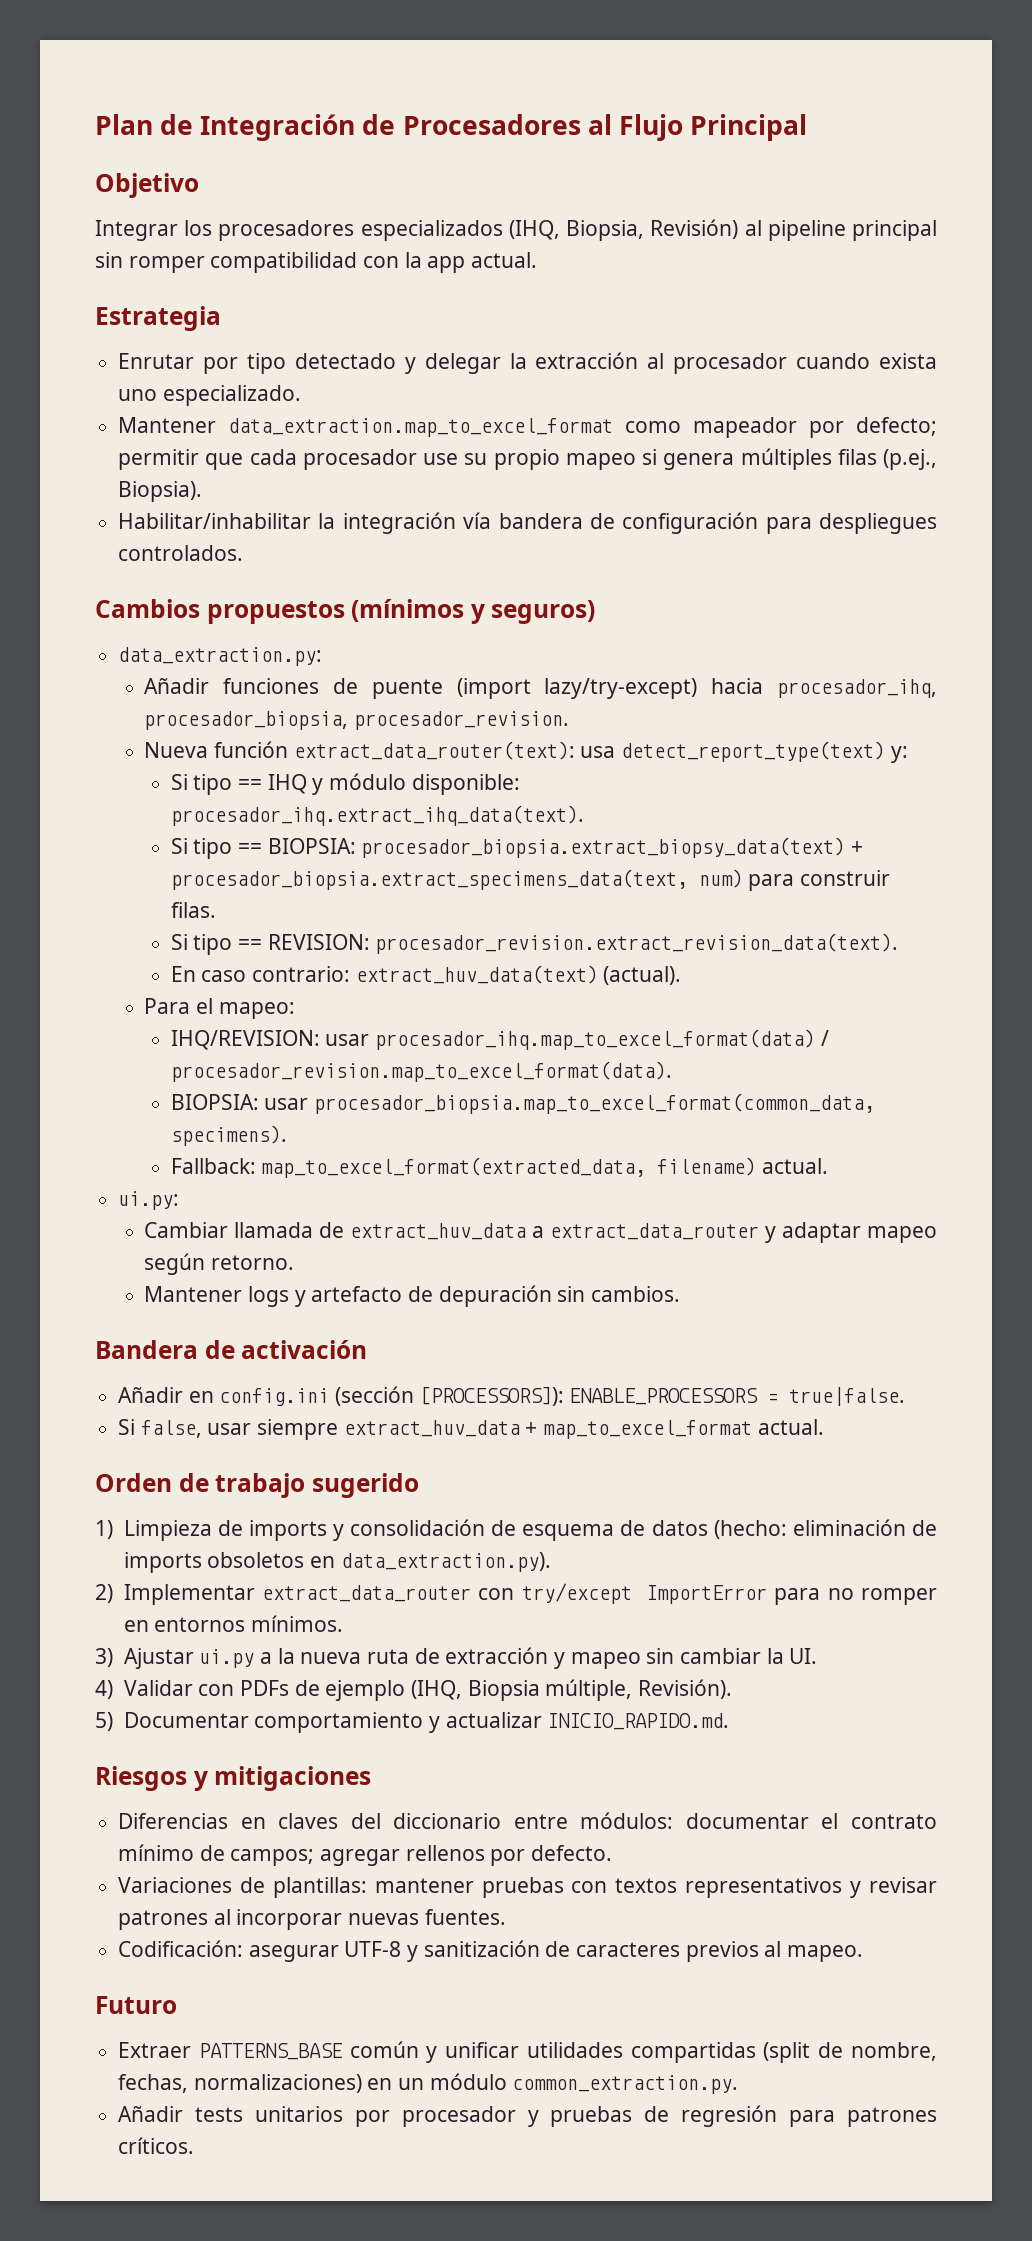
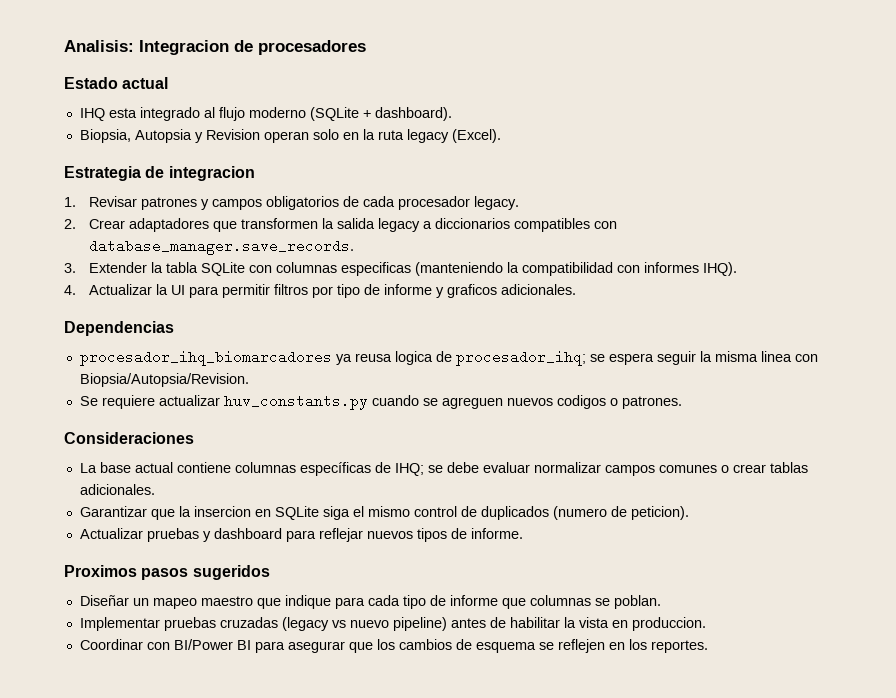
- Plan de Integración de Procesadores al Flujo Principal
- Objetivo
- Integrar los procesadores especializados (IHQ, Biopsia, Revisión) al pipeline principal sin romper compatibilidad con la app actual.
- Estrategia
- Enrutar por tipo detectado y delegar la extracción al procesador cuando exista uno especializado.
- Mantener data_extraction.map_to_excel_format como mapeador por defecto; permitir que cada procesador use su propio mapeo si genera múltiples filas (p.ej., Biopsia).
- Habilitar/inhabilitar la integración vía bandera de configuración para despliegues controlados.
- Cambios propuestos (mínimos y seguros)
- data_extraction.py:
- Añadir funciones de puente (import lazy/try-except) hacia procesador_ihq, procesador_biopsia, procesador_revision.
- Nueva función extract_data_router(text): usa detect_report_type(text) y:
- Si tipo == IHQ y módulo disponible: procesador_ihq.extract_ihq_data(text).
- Si tipo == BIOPSIA: procesador_biopsia.extract_biopsy_data(text) + procesador_biopsia.extract_specimens_data(text, num) para construir filas.
- Si tipo == REVISION: procesador_revision.extract_revision_data(text).
- En caso contrario: extract_huv_data(text) (actual).
- Para el mapeo:
- IHQ/REVISION: usar procesador_ihq.map_to_excel_format(data) / procesador_revision.map_to_excel_format(data).
- BIOPSIA: usar procesador_biopsia.map_to_excel_format(common_data, specimens).
- Fallback: map_to_excel_format(extracted_data, filename) actual.
- ui.py:
- Cambiar llamada de extract_huv_data a extract_data_router y adaptar mapeo según retorno.
- Mantener logs y artefacto de depuración sin cambios.
- Bandera de activación
- Añadir en config.ini (sección [PROCESSORS]): ENABLE_PROCESSORS = true|false.
- Si false, usar siempre extract_huv_data + map_to_excel_format actual.
- Orden de trabajo sugerido
- 1) Limpieza de imports y consolidación de esquema de datos (hecho: eliminación de imports obsoletos en data_extraction.py).
- 2) Implementar extract_data_router con try/except ImportError para no romper en entornos mínimos.
- 3) Ajustar ui.py a la nueva ruta de extracción y mapeo sin cambiar la UI.
- 4) Validar con PDFs de ejemplo (IHQ, Biopsia múltiple, Revisión).
- 5) Documentar comportamiento y actualizar INICIO_RAPIDO.md.
- Riesgos y mitigaciones
- Diferencias en claves del diccionario entre módulos: documentar el contrato mínimo de campos; agregar rellenos por defecto.
- Variaciones de plantillas: mantener pruebas con textos representativos y revisar patrones al incorporar nuevas fuentes.
- Codificación: asegurar UTF-8 y sanitización de caracteres previos al mapeo.
- Futuro
- Extraer PATTERNS_BASE común y unificar utilidades compartidas (split de nombre, fechas, normalizaciones) en un módulo common_extraction.py.
- Añadir tests unitarios por procesador y pruebas de regresión para patrones críticos.
+ Analisis: Integracion de procesadores
+ Estado actual
+ IHQ esta integrado al flujo moderno (SQLite + dashboard).
+ Biopsia, Autopsia y Revision operan solo en la ruta legacy (Excel).
+ Estrategia de integracion
+ 1. Revisar patrones y campos obligatorios de cada procesador legacy.
+ 2. Crear adaptadores que transformen la salida legacy a diccionarios compatibles con database_manager.save_records.
+ 3. Extender la tabla SQLite con columnas especificas (manteniendo la compatibilidad con informes IHQ).
+ 4. Actualizar la UI para permitir filtros por tipo de informe y graficos adicionales.
+ Dependencias
+ procesador_ihq_biomarcadores ya reusa logica de procesador_ihq; se espera seguir la misma linea con Biopsia/Autopsia/Revision.
+ Se requiere actualizar huv_constants.py cuando se agreguen nuevos codigos o patrones.
+ Consideraciones
+ La base actual contiene columnas específicas de IHQ; se debe evaluar normalizar campos comunes o crear tablas adicionales.
+ Garantizar que la insercion en SQLite siga el mismo control de duplicados (numero de peticion).
+ Actualizar pruebas y dashboard para reflejar nuevos tipos de informe.
+ Proximos pasos sugeridos
+ Diseñar un mapeo maestro que indique para cada tipo de informe que columnas se poblan.
+ Implementar pruebas cruzadas (legacy vs nuevo pipeline) antes de habilitar la vista en produccion.
+ Coordinar con BI/Power BI para asegurar que los cambios de esquema se reflejen en los reportes.

